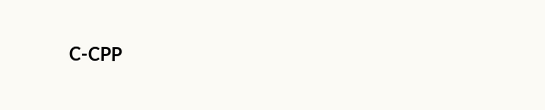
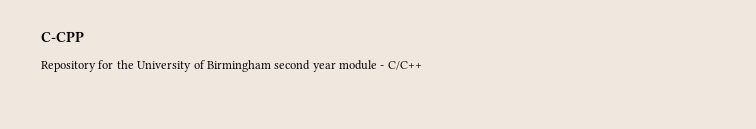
+ Repository for the University of Birmingham second year module - C/C++

